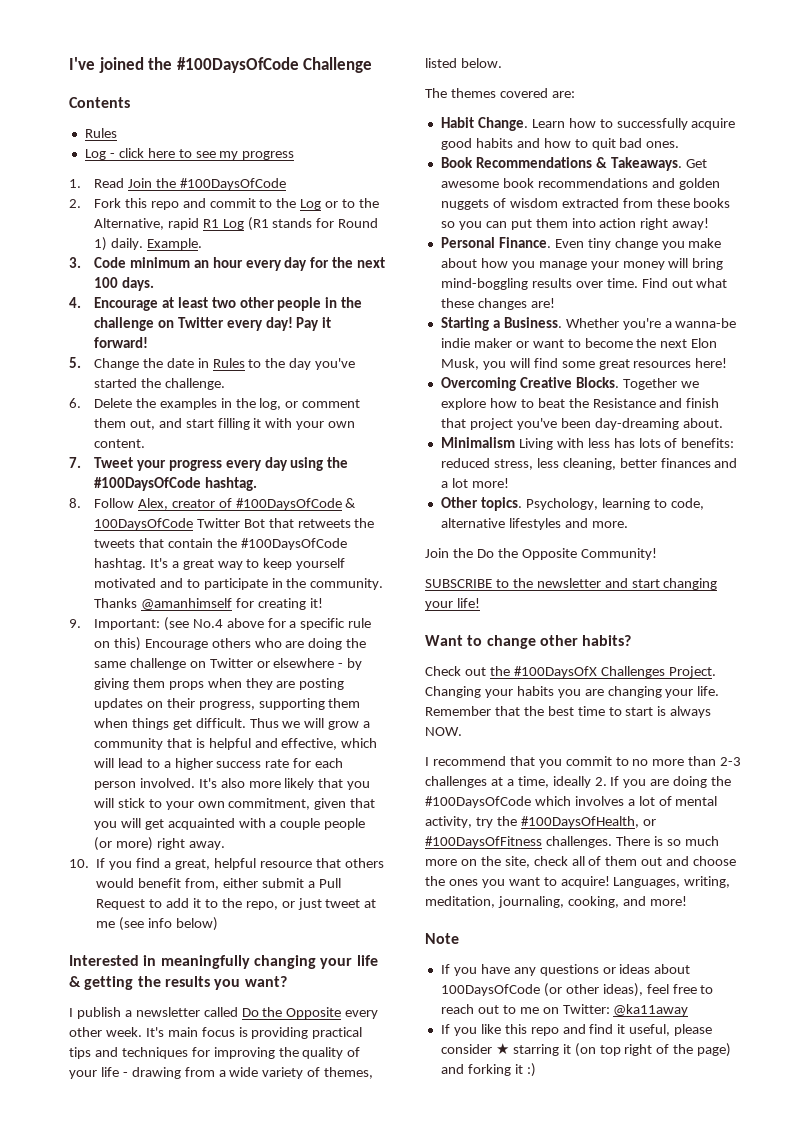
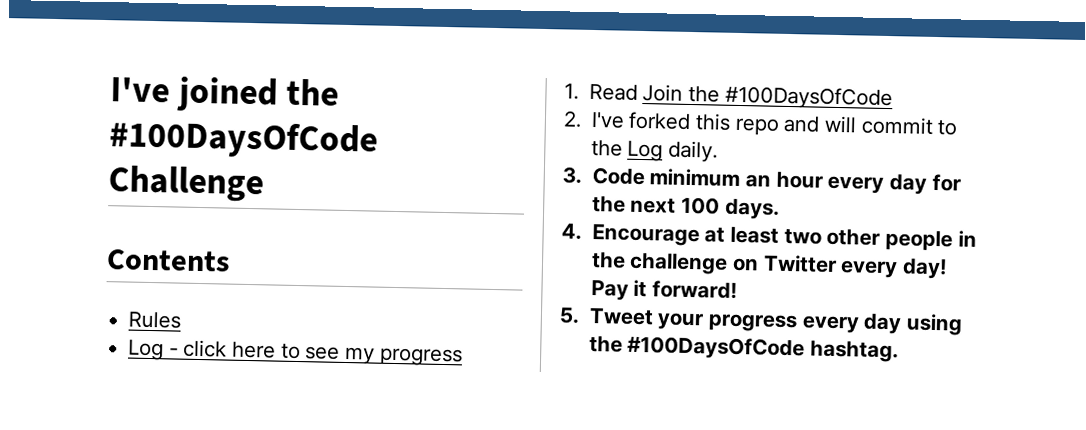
- 2. Fork this repo and commit to the Log or to the Alternative, rapid R1 Log (R1 stands for Round 1) daily. Example.
+ 2. I've forked this repo and will commit to the Log daily.
- 5. Change the date in Rules to the day you've started the challenge.
- 6. Delete the examples in the log, or comment them out, and start filling it with your own content.
- 7. Tweet your progress every day using the #100DaysOfCode hashtag.
+ 5. Tweet your progress every day using the #100DaysOfCode hashtag.
- 8. Follow Alex, creator of #100DaysOfCode & 100DaysOfCode Twitter Bot that retweets the tweets that contain the #100DaysOfCode hashtag. It's a great way to keep yourself motivated and to participate in the community. Thanks @amanhimself for creating it!
- 9. Important: (see No.4 above for a specific rule on this) Encourage others who are doing the same challenge on Twitter or elsewhere - by giving them props when they are posting updates on their progress, supporting them when things get difficult. Thus we will grow a community that is helpful and effective, which will lead to a higher success rate for each person involved. It's also more likely that you will stick to your own commitment, given that you will get acquainted with a couple people (or more) right away.
- 10. If you find a great, helpful resource that others would benefit from, either submit a Pull Request to add it to the repo, or just tweet at me (see info below)
- Interested in meaningfully changing your life & getting the results you want?
- I publish a newsletter called Do the Opposite every other week. It's main focus is providing practical tips and techniques for improving the quality of your life - drawing from a wide variety of themes, listed below.
- The themes covered are:
- Habit Change. Learn how to successfully acquire good habits and how to quit bad ones.
- Book Recommendations & Takeaways. Get awesome book recommendations and golden nuggets of wisdom extracted from these books so you can put them into action right away!
- Personal Finance. Even tiny change you make about how you manage your money will bring mind-boggling results over time. Find out what these changes are!
- Starting a Business. Whether you're a wanna-be indie maker or want to become the next Elon Musk, you will find some great resources here!
- Overcoming Creative Blocks. Together we explore how to beat the Resistance and finish that project you've been day-dreaming about.
- Minimalism Living with less has lots of benefits: reduced stress, less cleaning, better finances and a lot more!
- Other topics. Psychology, learning to code, alternative lifestyles and more.
- Join the Do the Opposite Community!
- SUBSCRIBE to the newsletter and start changing your life!
- Want to change other habits?
- Check out the #100DaysOfX Challenges Project. Changing your habits you are changing your life. Remember that the best time to start is always NOW.
- I recommend that you commit to no more than 2-3 challenges at a time, ideally 2. If you are doing the #100DaysOfCode which involves a lot of mental activity, try the #100DaysOfHealth, or #100DaysOfFitness challenges. There is so much more on the site, check all of them out and choose the ones you want to acquire! Languages, writing, meditation, journaling, cooking, and more!
- Note
- If you have any questions or ideas about 100DaysOfCode (or other ideas), feel free to reach out to me on Twitter: @ka11away
- If you like this repo and find it useful, please consider ★ starring it (on top right of the page) and forking it :)

